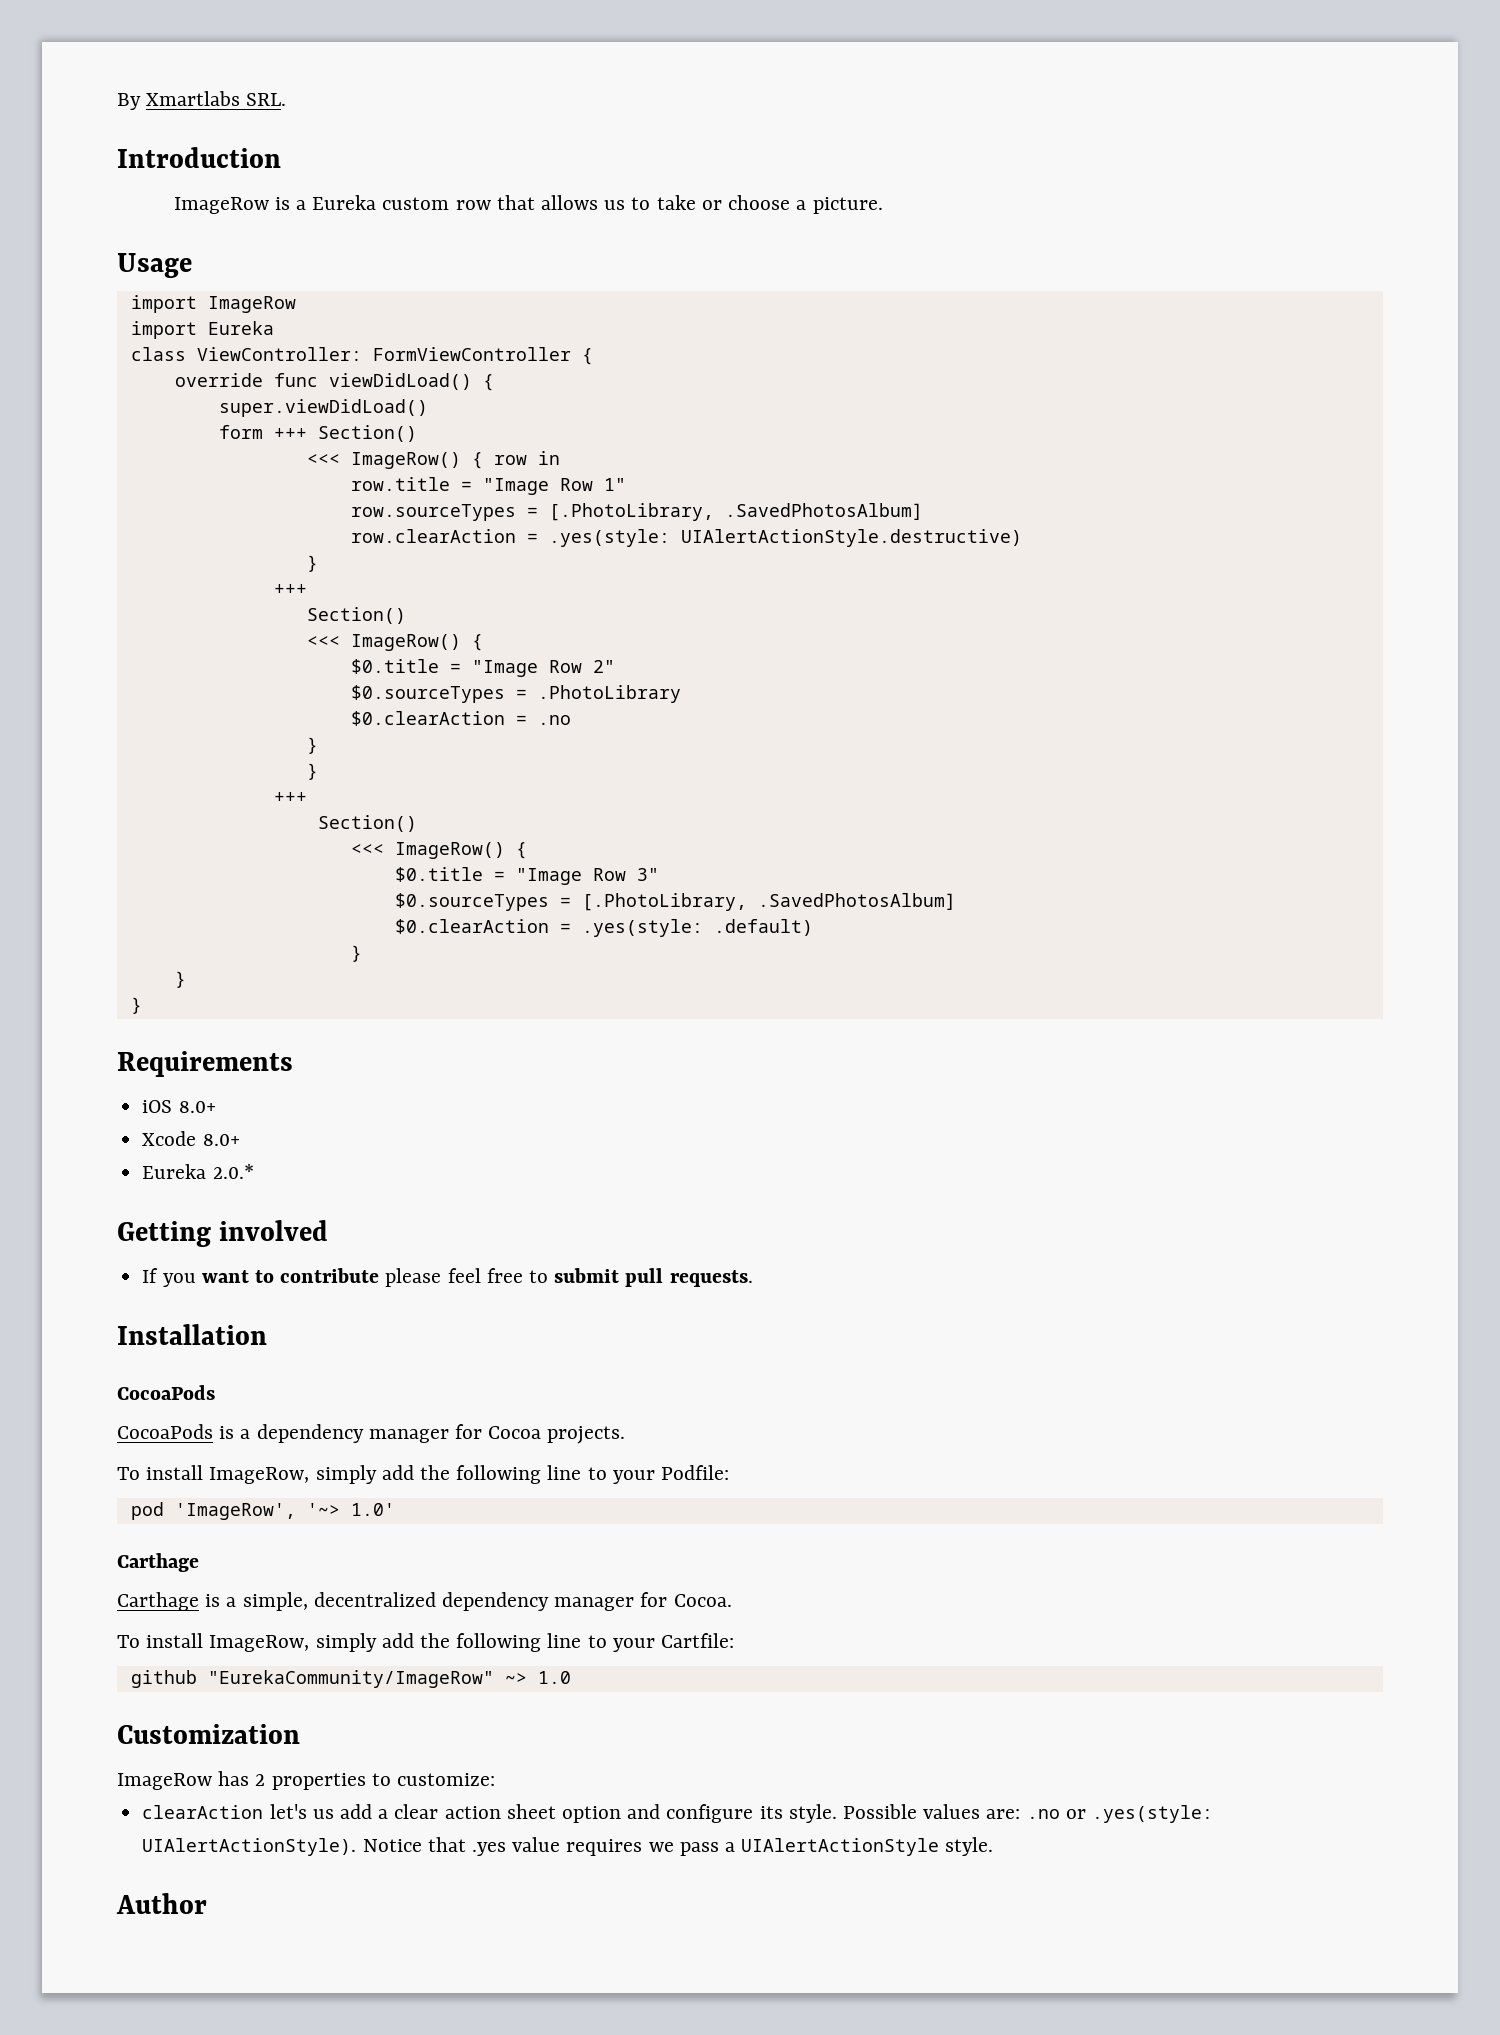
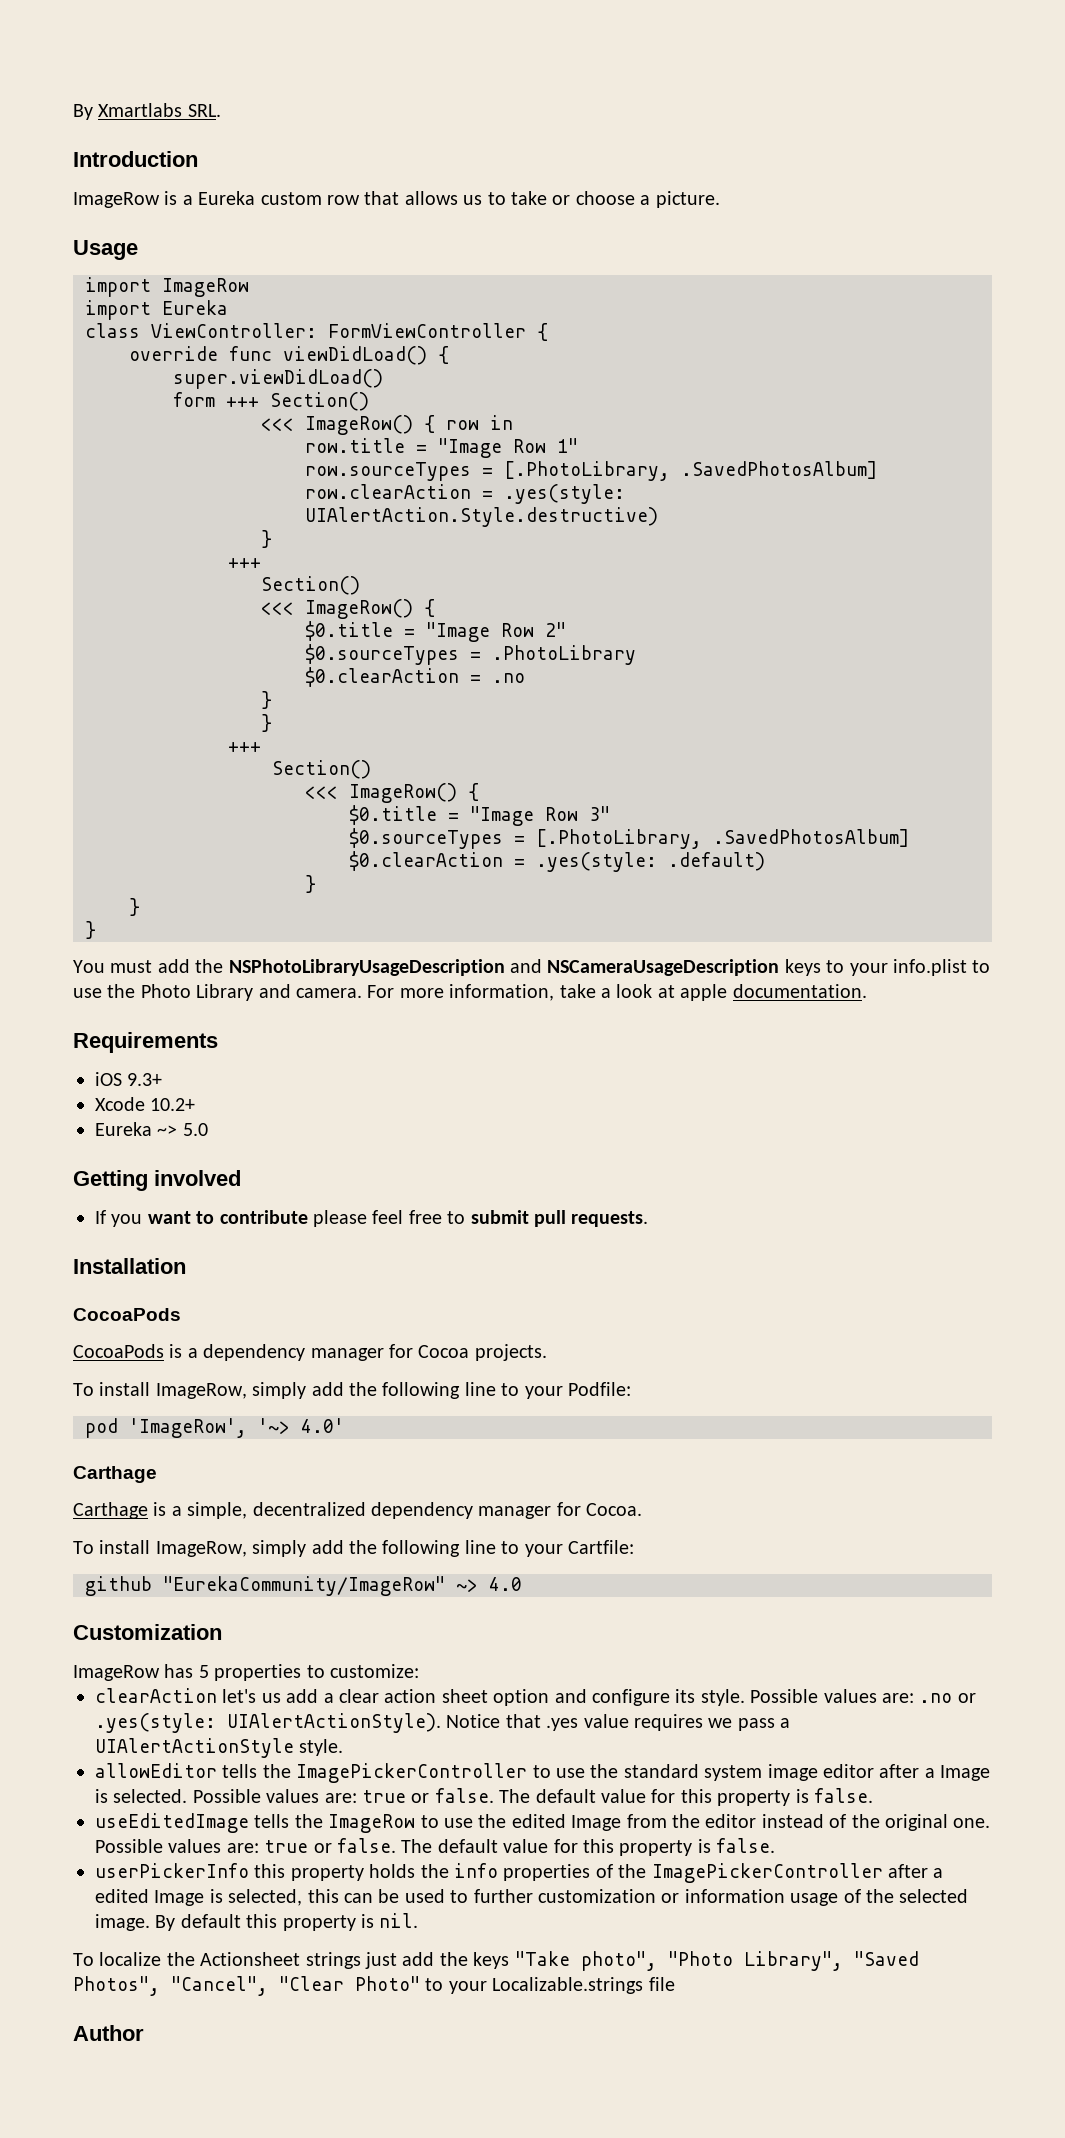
- row.clearAction = .yes(style: UIAlertActionStyle.destructive)
+ row.clearAction = .yes(style: UIAlertAction.Style.destructive)
+ You must add the NSPhotoLibraryUsageDescription and NSCameraUsageDescription keys to your info.plist to use the Photo Library and camera. For more information, take a look at apple documentation.
- iOS 8.0+
+ iOS 9.3+
- Xcode 8.0+
- Eureka 2.0.*
+ Xcode 10.2+
+ Eureka ~> 5.0
- pod 'ImageRow', '~> 1.0'
+ pod 'ImageRow', '~> 4.0'
- github "EurekaCommunity/ImageRow" ~> 1.0
+ github "EurekaCommunity/ImageRow" ~> 4.0
- ImageRow has 2 properties to customize:
+ ImageRow has 5 properties to customize:
+ allowEditor tells the ImagePickerController to use the standard system image editor after a Image is selected. Possible values are: true or false. The default value for this property is false.
+ useEditedImage tells the ImageRow to use the edited Image from the editor instead of the original one. Possible values are: true or false. The default value for this property is false.
+ userPickerInfo this property holds the info properties of the ImagePickerController after a edited Image is selected, this can be used to further customization or information usage of the selected image. By default this property is nil.
+ To localize the Actionsheet strings just add the keys "Take photo", "Photo Library", "Saved Photos", "Cancel", "Clear Photo" to your Localizable.strings file

